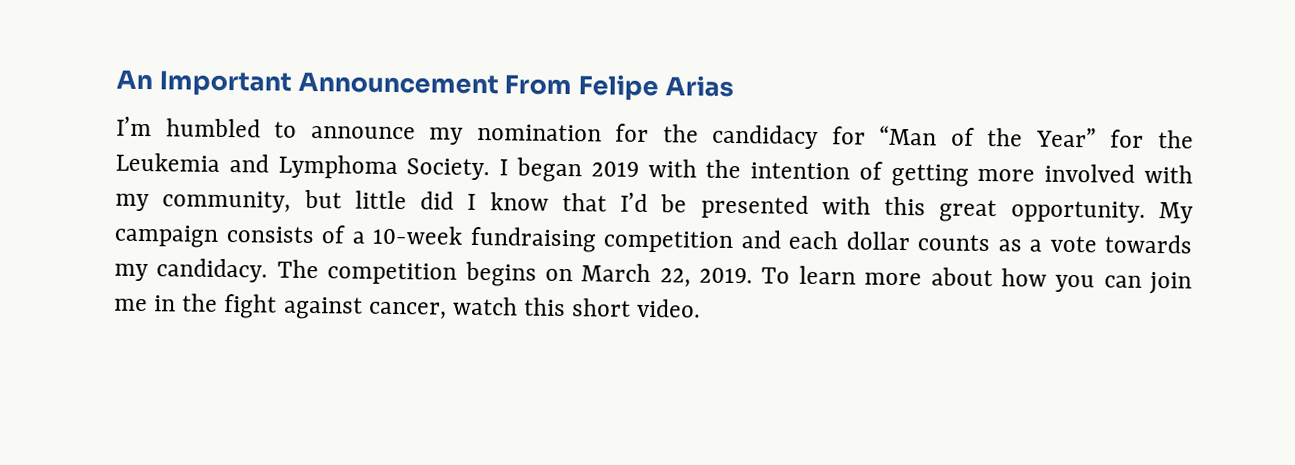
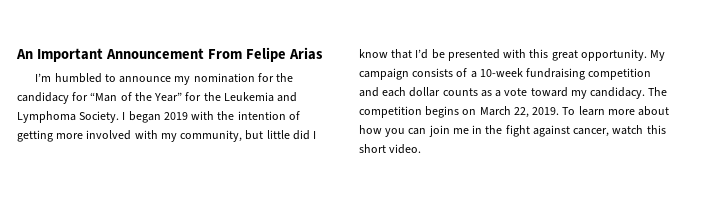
- My campaign consists of a 10-week fundraising competition and each dollar counts as a vote towards my candidacy.
+ My campaign consists of a 10-week fundraising competition and each dollar counts as a vote toward my candidacy.

